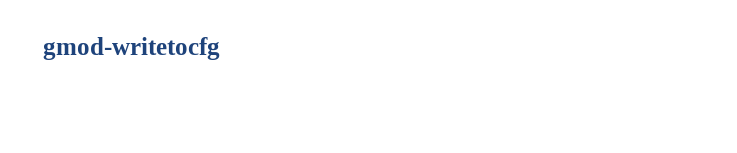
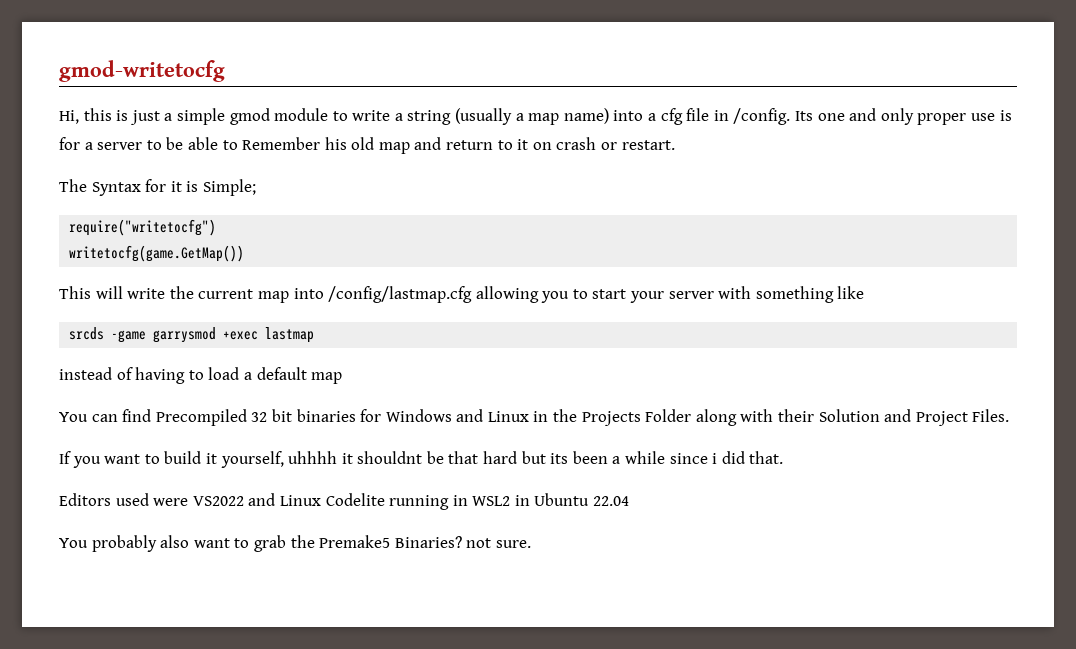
+ Hi, this is just a simple gmod module to write a string (usually a map name) into a cfg file in /config. Its one and only proper use is for a server to be able to Remember his old map and return to it on crash or restart.
+ The Syntax for it is Simple;
+ require("writetocfg")
+ writetocfg(game.GetMap())
+ This will write the current map into /config/lastmap.cfg allowing you to start your server with something like
+ srcds -game garrysmod +exec lastmap
+ instead of having to load a default map
+ You can find Precompiled 32 bit binaries for Windows and Linux in the Projects Folder along with their Solution and Project Files.
+ If you want to build it yourself, uhhhh it shouldnt be that hard but its been a while since i did that.
+ Editors used were VS2022 and Linux Codelite running in WSL2 in Ubuntu 22.04
+ You probably also want to grab the Premake5 Binaries? not sure.

